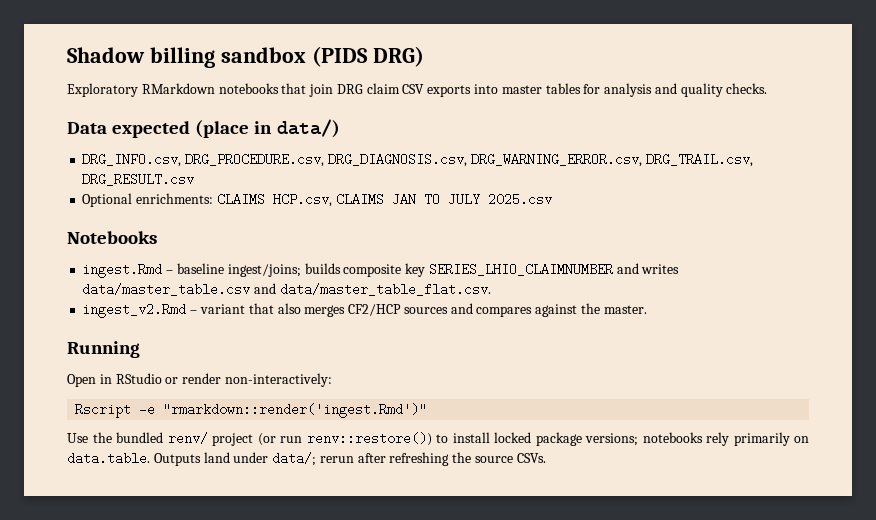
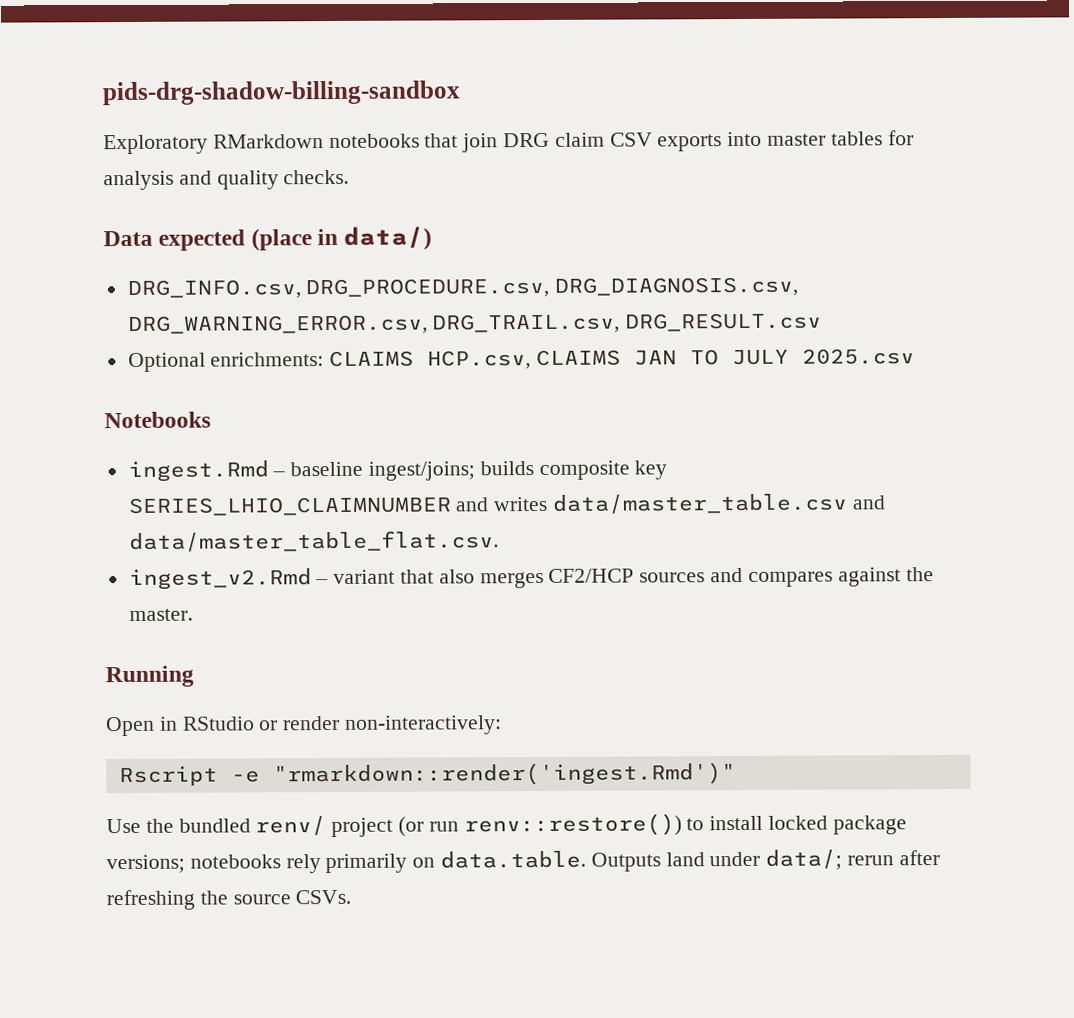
- Shadow billing sandbox (PIDS DRG)
+ pids-drg-shadow-billing-sandbox

